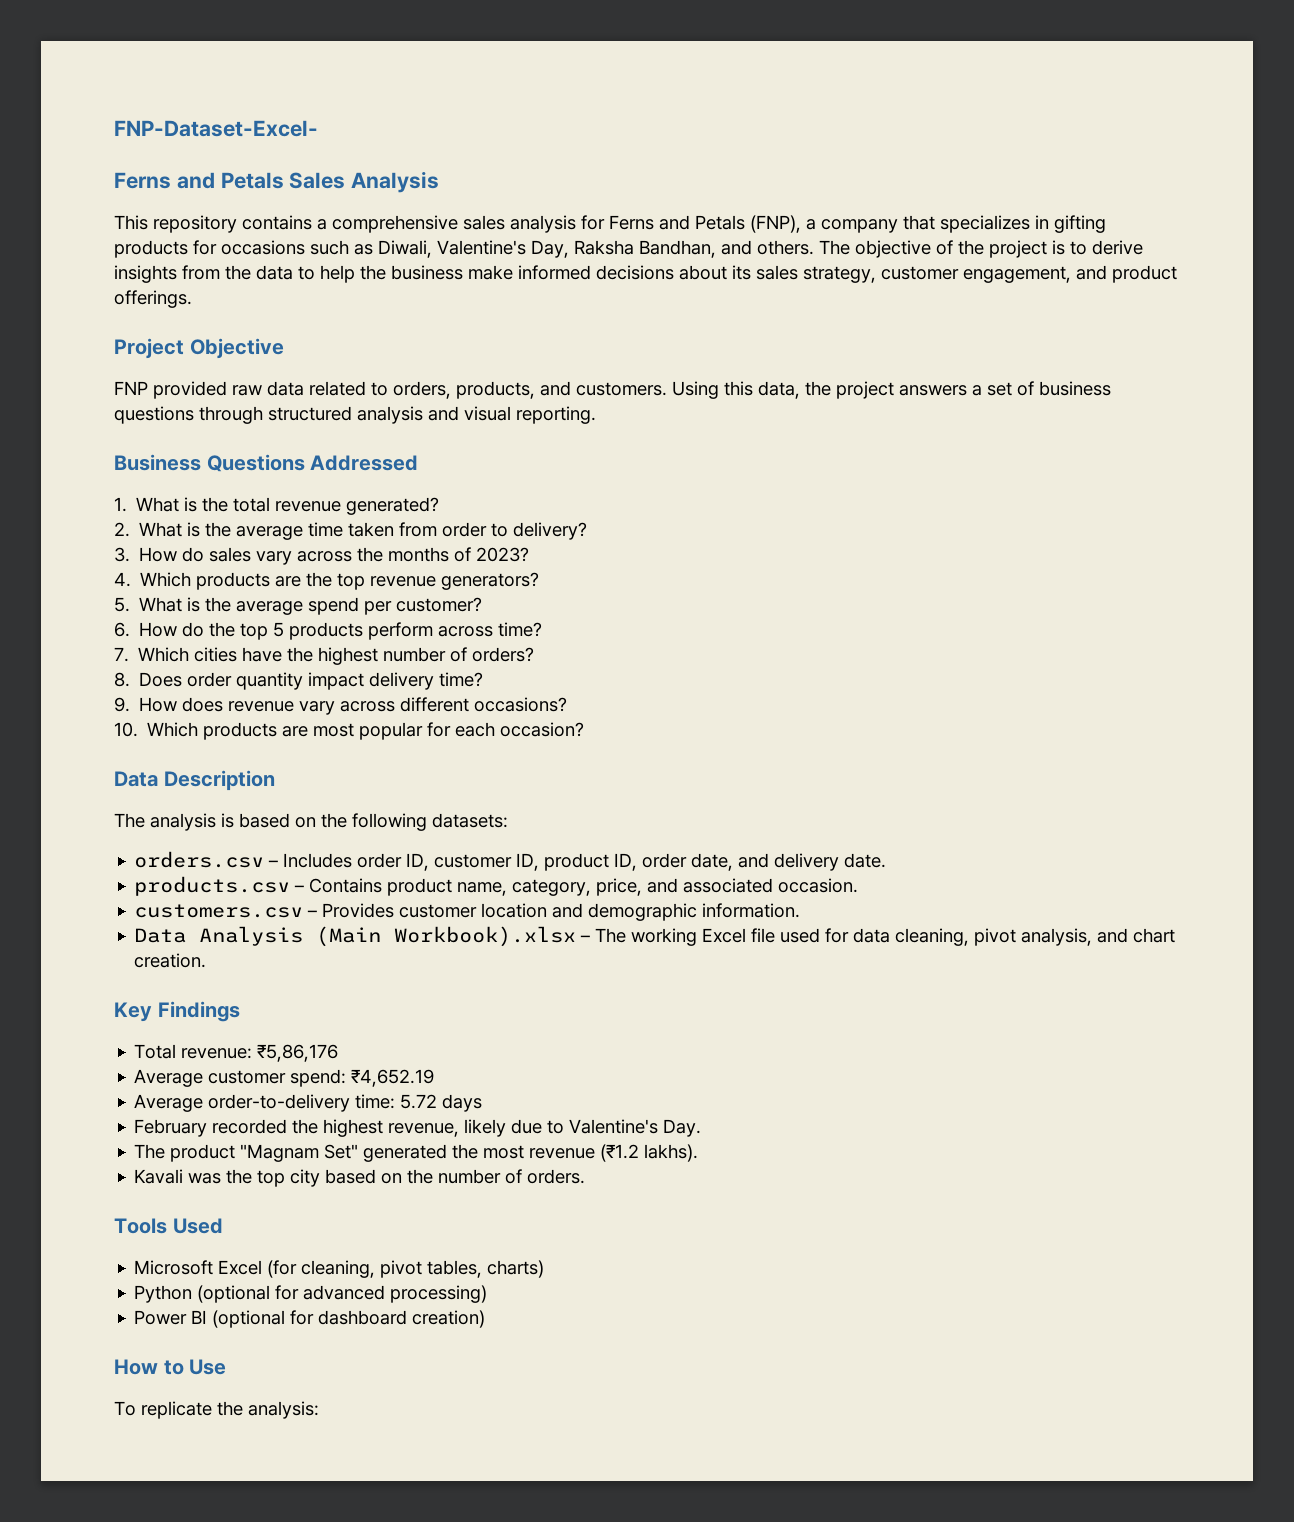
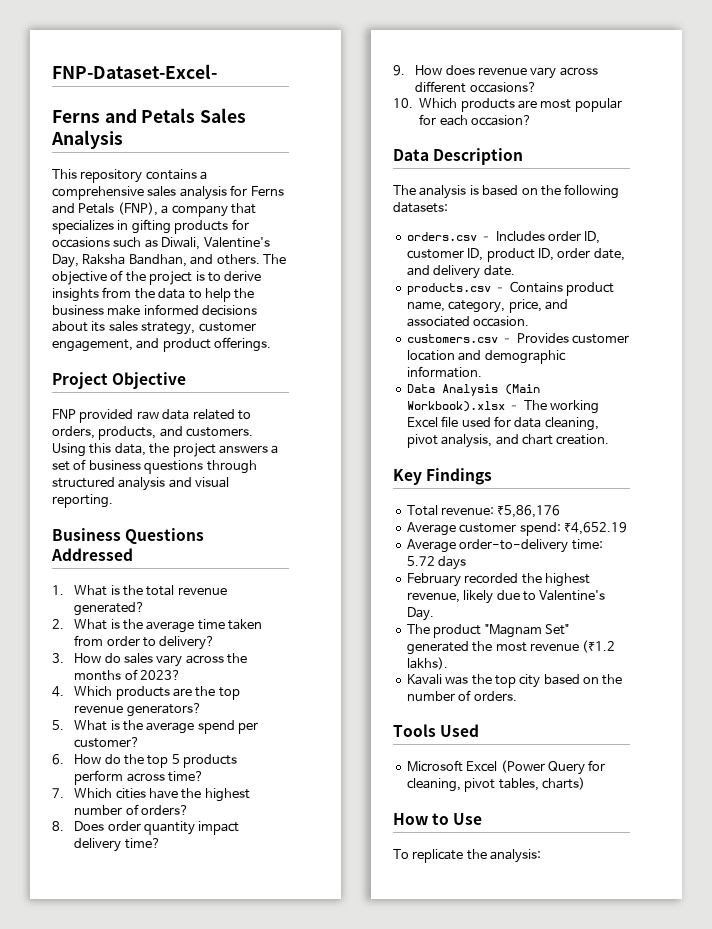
- Microsoft Excel (for cleaning, pivot tables, charts)
+ Microsoft Excel (Power Query for cleaning, pivot tables, charts)
- Python (optional for advanced processing)
- Power BI (optional for dashboard creation)

